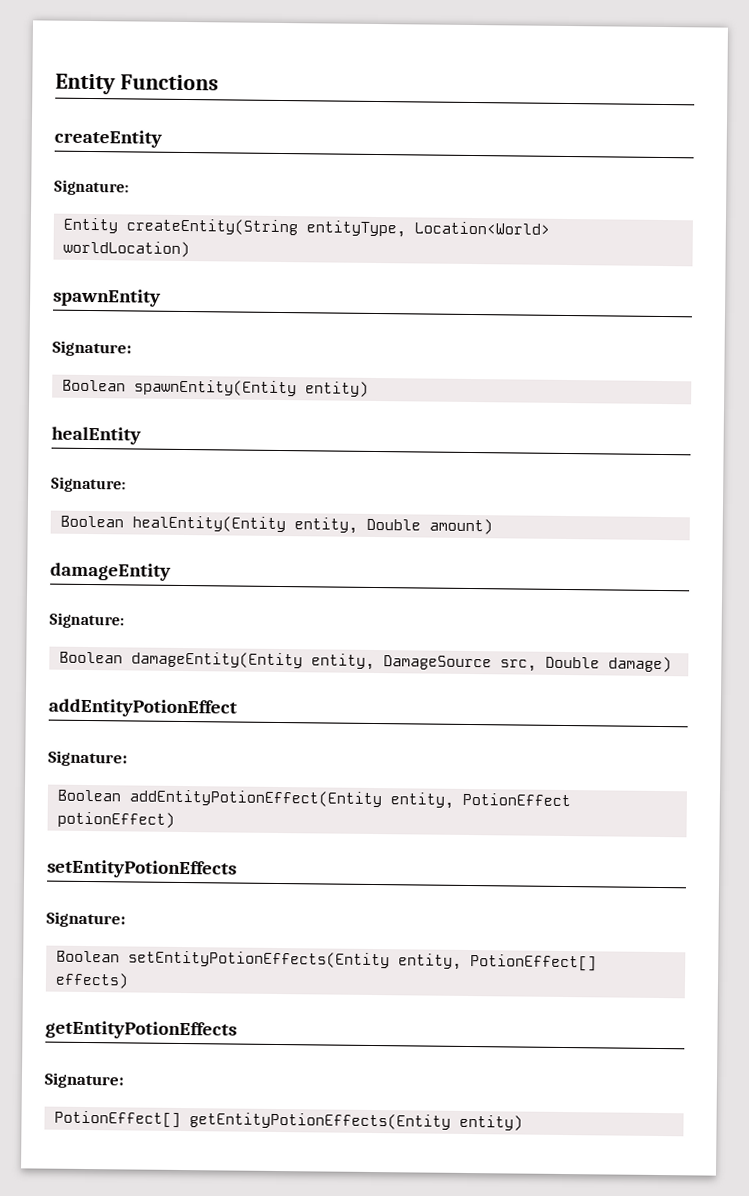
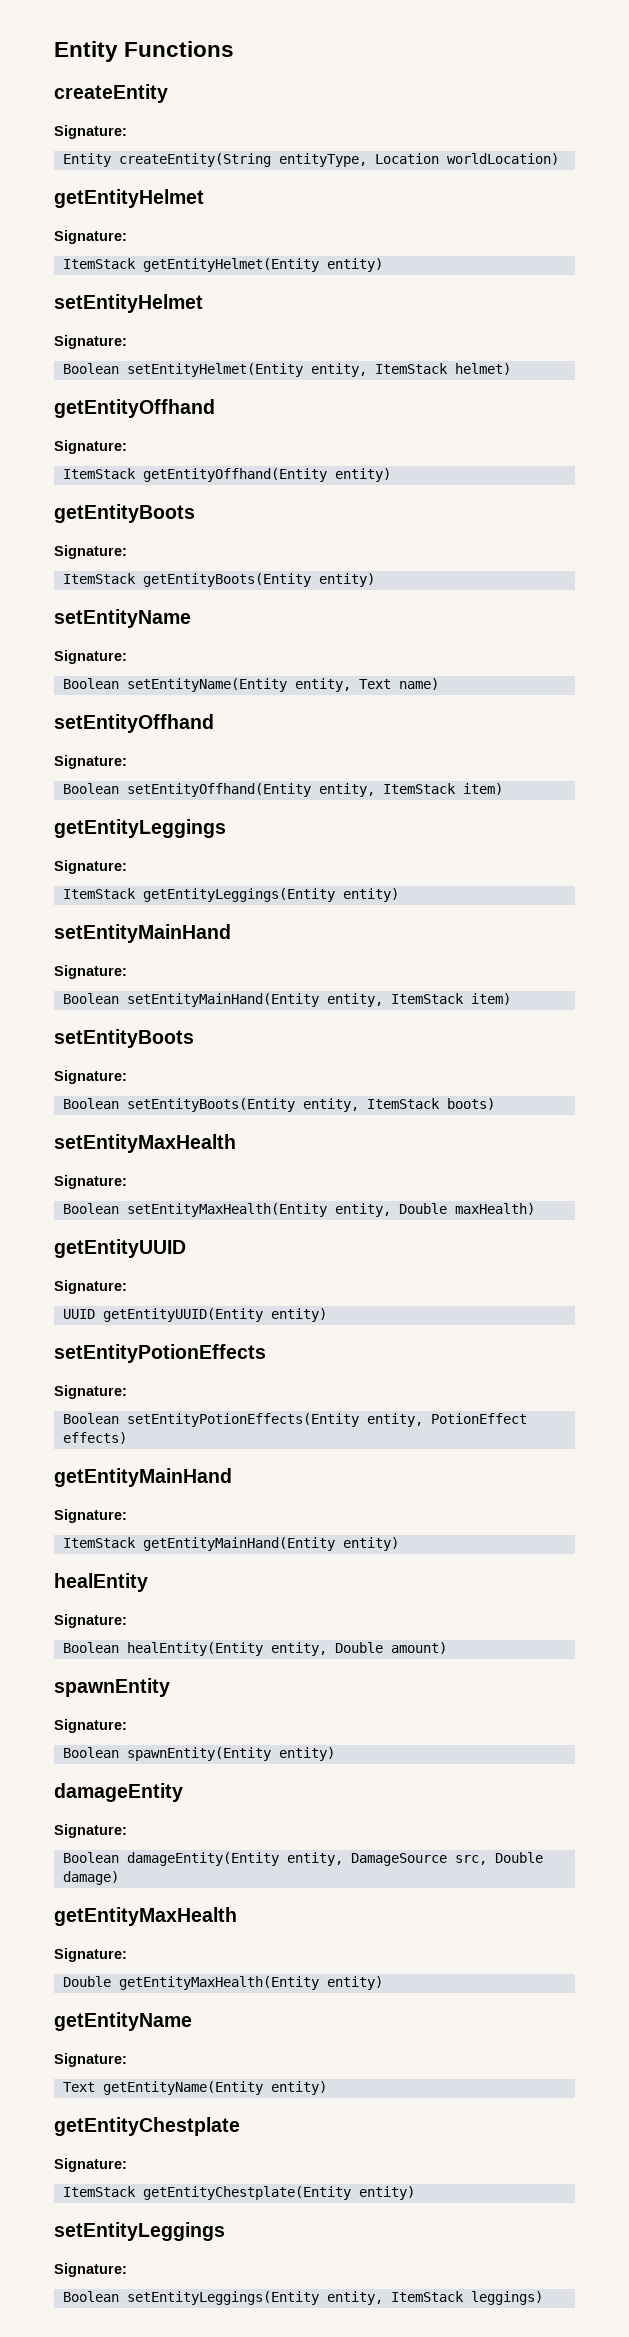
- Entity createEntity(String entityType, Location<World> worldLocation)
+ Entity createEntity(String entityType, Location worldLocation)
- spawnEntity
+ getEntityHelmet
  Signature:
- Boolean spawnEntity(Entity entity)
+ ItemStack getEntityHelmet(Entity entity)
+ setEntityHelmet
+ Signature:
+ Boolean setEntityHelmet(Entity entity, ItemStack helmet)
+ getEntityOffhand
+ Signature:
+ ItemStack getEntityOffhand(Entity entity)
+ getEntityBoots
+ Signature:
+ ItemStack getEntityBoots(Entity entity)
+ setEntityName
+ Signature:
+ Boolean setEntityName(Entity entity, Text name)
+ setEntityOffhand
+ Signature:
+ Boolean setEntityOffhand(Entity entity, ItemStack item)
+ getEntityLeggings
+ Signature:
+ ItemStack getEntityLeggings(Entity entity)
+ setEntityMainHand
+ Signature:
+ Boolean setEntityMainHand(Entity entity, ItemStack item)
+ setEntityBoots
+ Signature:
+ Boolean setEntityBoots(Entity entity, ItemStack boots)
+ setEntityMaxHealth
+ Signature:
+ Boolean setEntityMaxHealth(Entity entity, Double maxHealth)
+ getEntityUUID
+ Signature:
+ UUID getEntityUUID(Entity entity)
+ setEntityPotionEffects
+ Signature:
+ Boolean setEntityPotionEffects(Entity entity, PotionEffect effects)
+ getEntityMainHand
+ Signature:
+ ItemStack getEntityMainHand(Entity entity)
+ spawnEntity
+ Signature:
+ Boolean spawnEntity(Entity entity)
- addEntityPotionEffect
+ getEntityMaxHealth
  Signature:
- Boolean addEntityPotionEffect(Entity entity, PotionEffect potionEffect)
- setEntityPotionEffects
+ Double getEntityMaxHealth(Entity entity)
+ getEntityName
  Signature:
- Boolean setEntityPotionEffects(Entity entity, PotionEffect[] effects)
- getEntityPotionEffects
+ Text getEntityName(Entity entity)
+ getEntityChestplate
  Signature:
- PotionEffect[] getEntityPotionEffects(Entity entity)
+ ItemStack getEntityChestplate(Entity entity)
+ setEntityLeggings
+ Signature:
+ Boolean setEntityLeggings(Entity entity, ItemStack leggings)

